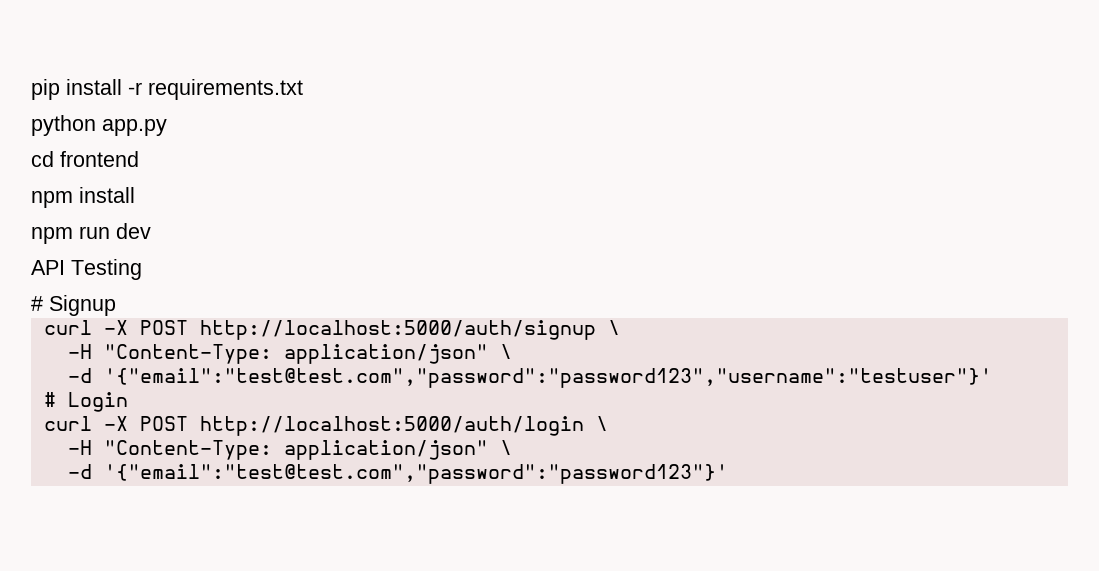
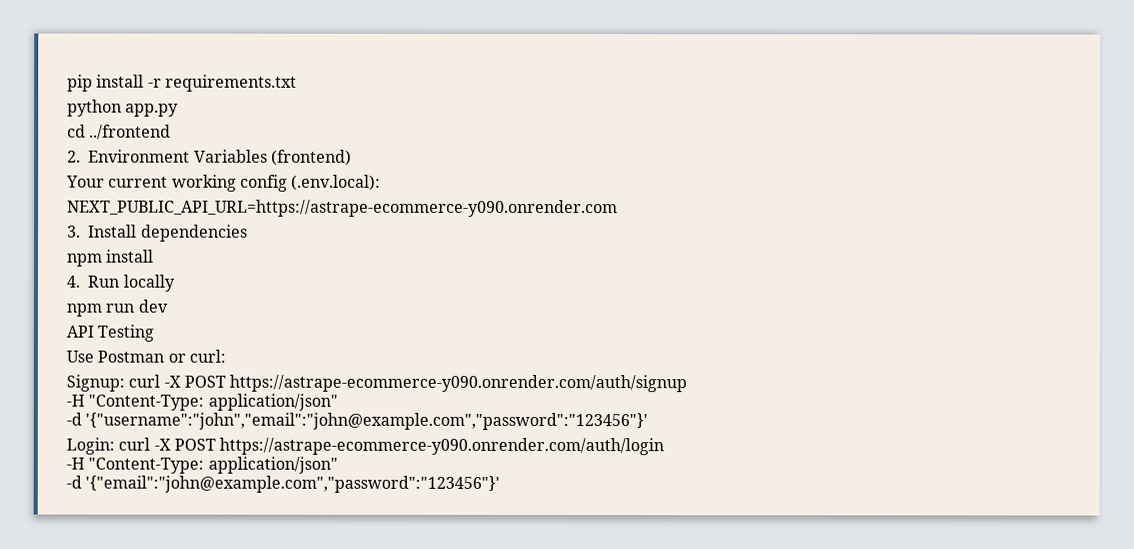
- cd frontend
+ cd ../frontend
+ 2. Environment Variables (frontend)
+ Your current working config (.env.local):
+ NEXT_PUBLIC_API_URL=https://astrape-ecommerce-y090.onrender.com
+ 3. Install dependencies
+ 4. Run locally
- # Signup
- curl -X POST http://localhost:5000/auth/signup \
- -H "Content-Type: application/json" \
- -d '{"email":"test@test.com","password":"password123","username":"testuser"}'
- # Login
- curl -X POST http://localhost:5000/auth/login \
- -H "Content-Type: application/json" \
- -d '{"email":"test@test.com","password":"password123"}'
+ Use Postman or curl:
+ Signup: curl -X POST https://astrape-ecommerce-y090.onrender.com/auth/signup
+ -H "Content-Type: application/json"
+ -d '{"username":"john","email":"john@example.com","password":"123456"}'
+ Login: curl -X POST https://astrape-ecommerce-y090.onrender.com/auth/login
+ -H "Content-Type: application/json"
+ -d '{"email":"john@example.com","password":"123456"}'

